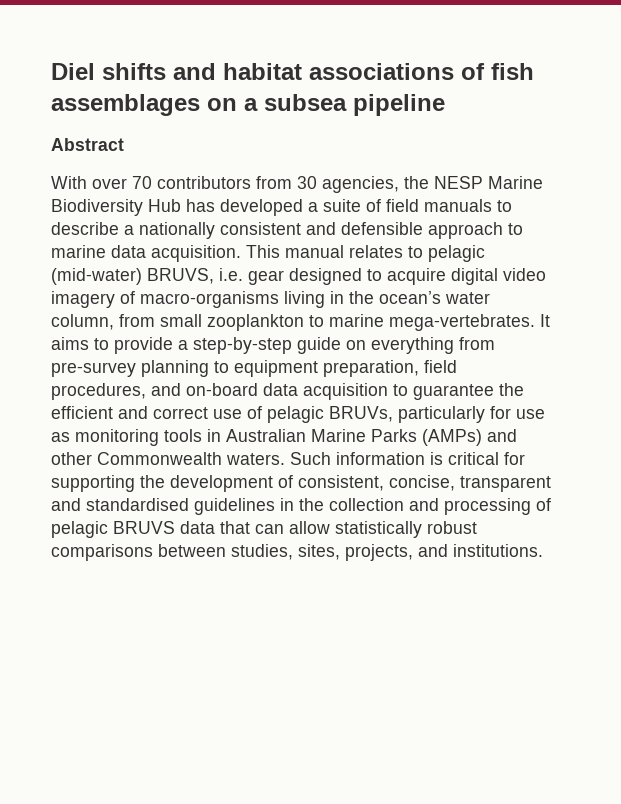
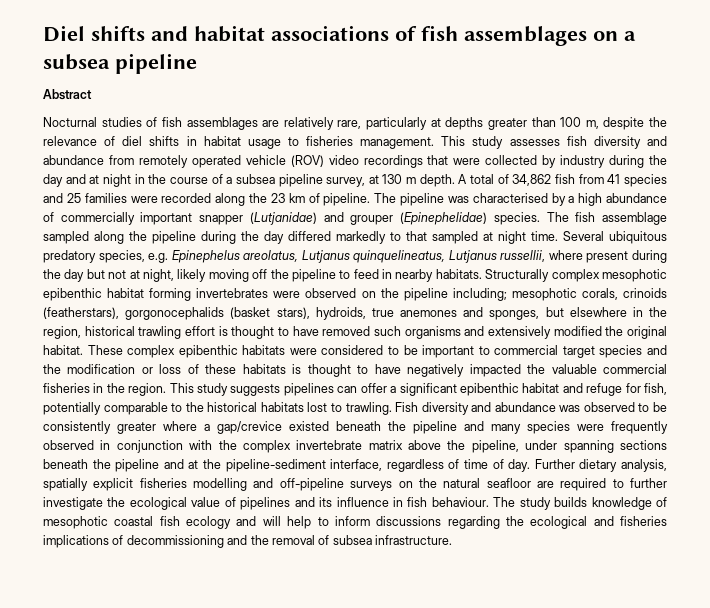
- With over 70 contributors from 30 agencies, the NESP Marine Biodiversity Hub has developed a suite of field manuals to describe a nationally consistent and defensible approach to marine data acquisition. This manual relates to pelagic (mid-water) BRUVS, i.e. gear designed to acquire digital video imagery of macro-organisms living in the ocean’s water column, from small zooplankton to marine mega-vertebrates. It aims to provide a step-by-step guide on everything from pre-survey planning to equipment preparation, field procedures, and on-board data acquisition to guarantee the efficient and correct use of pelagic BRUVs, particularly for use as monitoring tools in Australian Marine Parks (AMPs) and other Commonwealth waters. Such information is critical for supporting the development of consistent, concise, transparent and standardised guidelines in the collection and processing of pelagic BRUVS data that can allow statistically robust comparisons between studies, sites, projects, and institutions.
+ Nocturnal studies of fish assemblages are relatively rare, particularly at depths greater than 100 m, despite the relevance of diel shifts in habitat usage to fisheries management. This study assesses fish diversity and abundance from remotely operated vehicle (ROV) video recordings that were collected by industry during the day and at night in the course of a subsea pipeline survey, at 130 m depth. A total of 34,862 fish from 41 species and 25 families were recorded along the 23 km of pipeline. The pipeline was characterised by a high abundance of commercially important snapper (Lutjanidae) and grouper (Epinephelidae) species. The fish assemblage sampled along the pipeline during the day differed markedly to that sampled at night time. Several ubiquitous predatory species, e.g. Epinephelus areolatus, Lutjanus quinquelineatus, Lutjanus russellii, where present during the day but not at night, likely moving off the pipeline to feed in nearby habitats. Structurally complex mesophotic epibenthic habitat forming invertebrates were observed on the pipeline including; mesophotic corals, crinoids (featherstars), gorgonocephalids (basket stars), hydroids, true anemones and sponges, but elsewhere in the region, historical trawling effort is thought to have removed such organisms and extensively modified the original habitat. These complex epibenthic habitats were considered to be important to commercial target species and the modification or loss of these habitats is thought to have negatively impacted the valuable commercial fisheries in the region. This study suggests pipelines can offer a significant epibenthic habitat and refuge for fish, potentially comparable to the historical habitats lost to trawling. Fish diversity and abundance was observed to be consistently greater where a gap/crevice existed beneath the pipeline and many species were frequently observed in conjunction with the complex invertebrate matrix above the pipeline, under spanning sections beneath the pipeline and at the pipeline-sediment interface, regardless of time of day. Further dietary analysis, spatially explicit fisheries modelling and off-pipeline surveys on the natural seafloor are required to further investigate the ecological value of pipelines and its influence in fish behaviour. The study builds knowledge of mesophotic coastal fish ecology and will help to inform discussions regarding the ecological and fisheries implications of decommissioning and the removal of subsea infrastructure.

